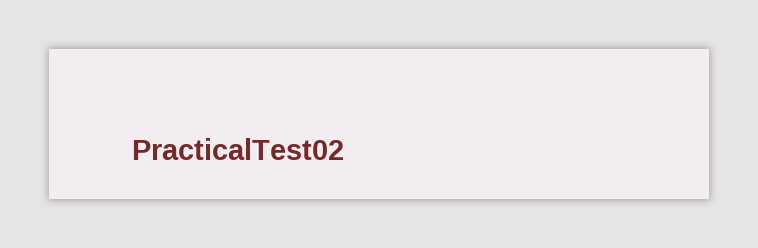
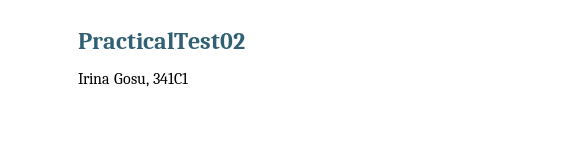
+ Irina Gosu, 341C1

